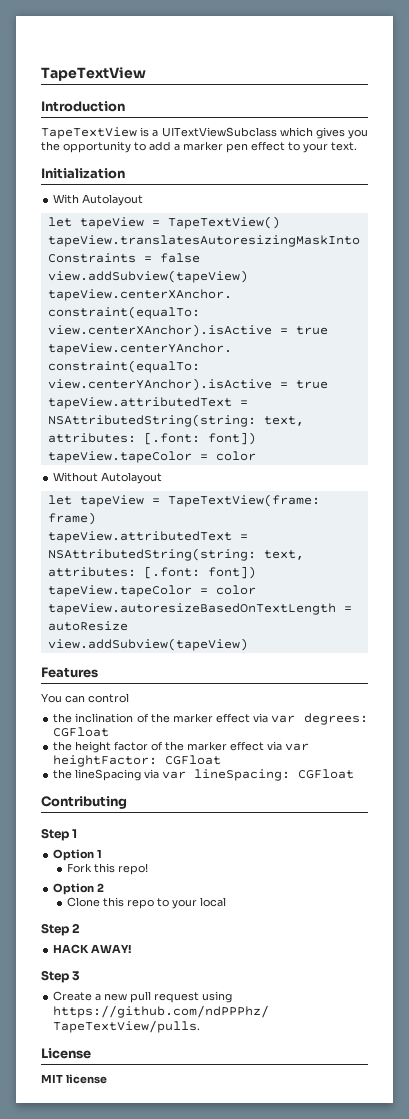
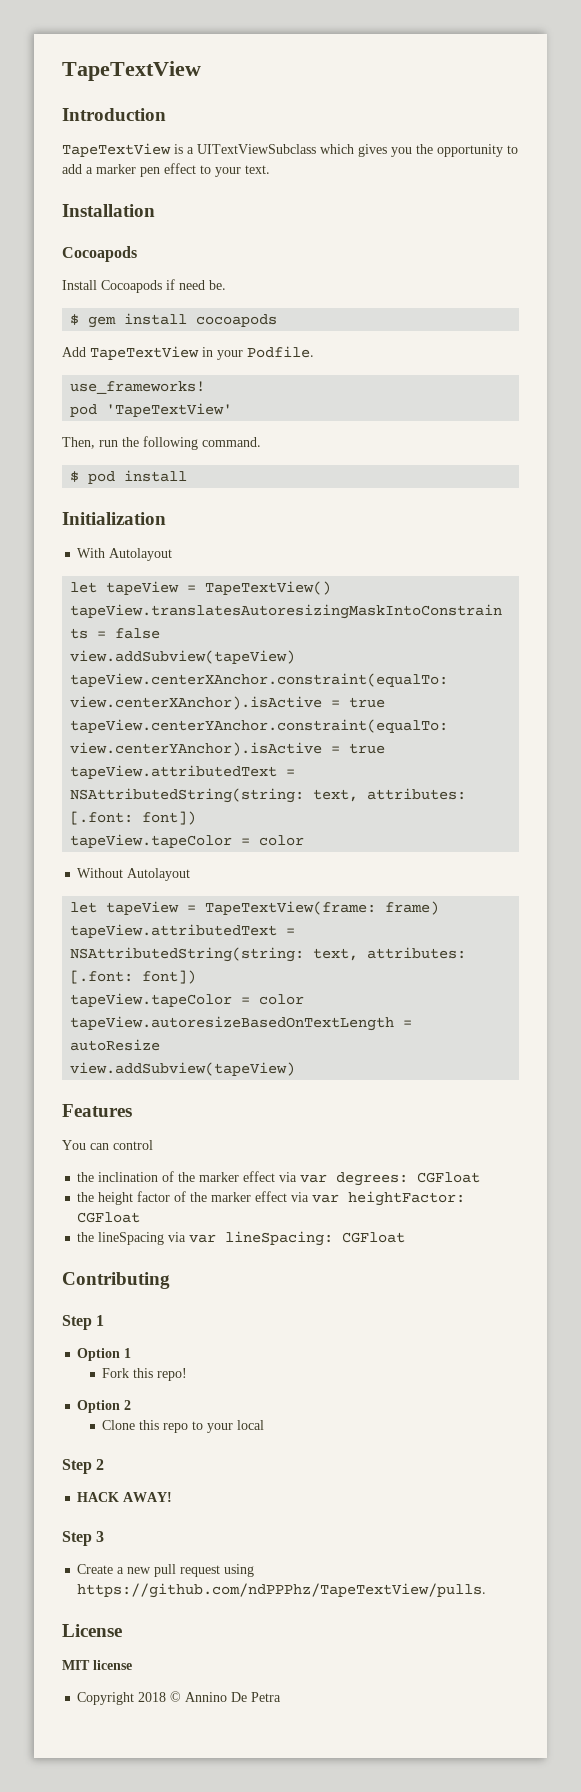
+ Installation
+ Cocoapods
+ Install Cocoapods if need be.
+ $ gem install cocoapods
+ Add TapeTextView in your Podfile.
+ use_frameworks!
+ pod 'TapeTextView'
+ Then, run the following command.
+ $ pod install
+ Copyright 2018 © Annino De Petra

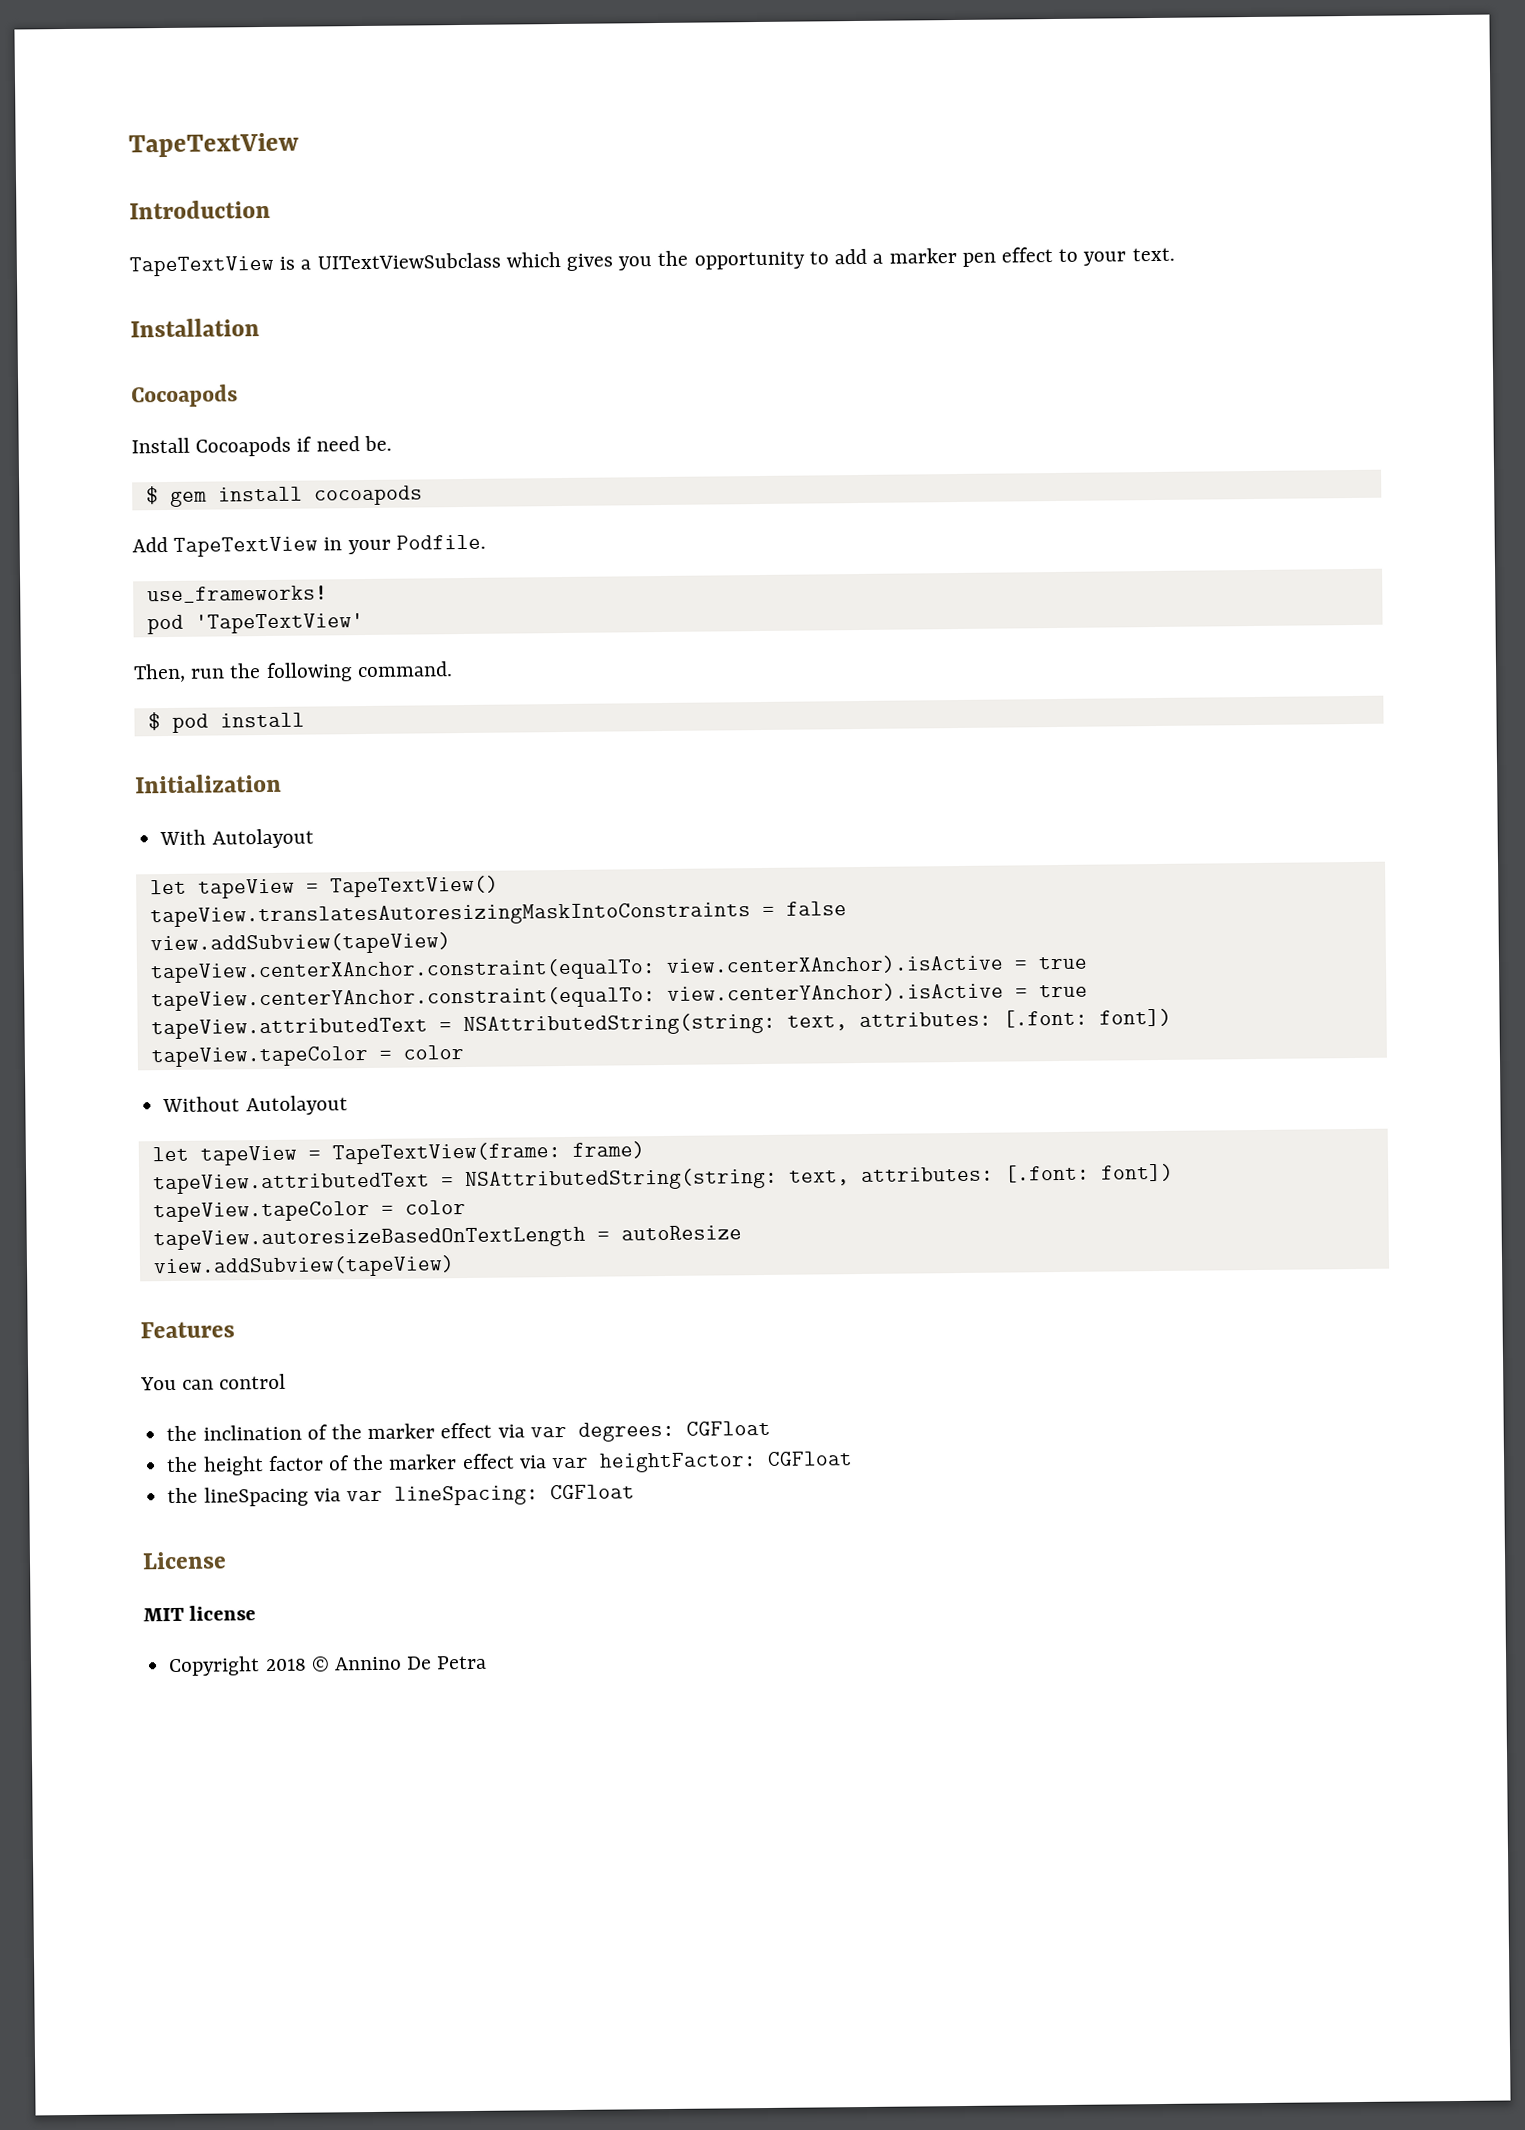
- Contributing
- Step 1
- Option 1
- Fork this repo!
- Option 2
- Clone this repo to your local
- Step 2
- HACK AWAY!
- Step 3
- Create a new pull request using https://github.com/ndPPPhz/TapeTextView/pulls.

